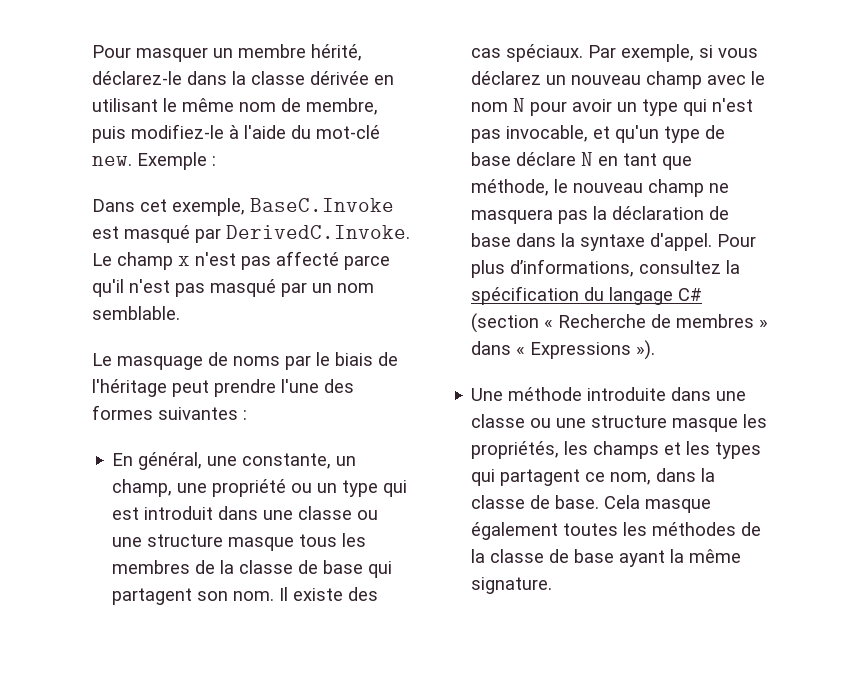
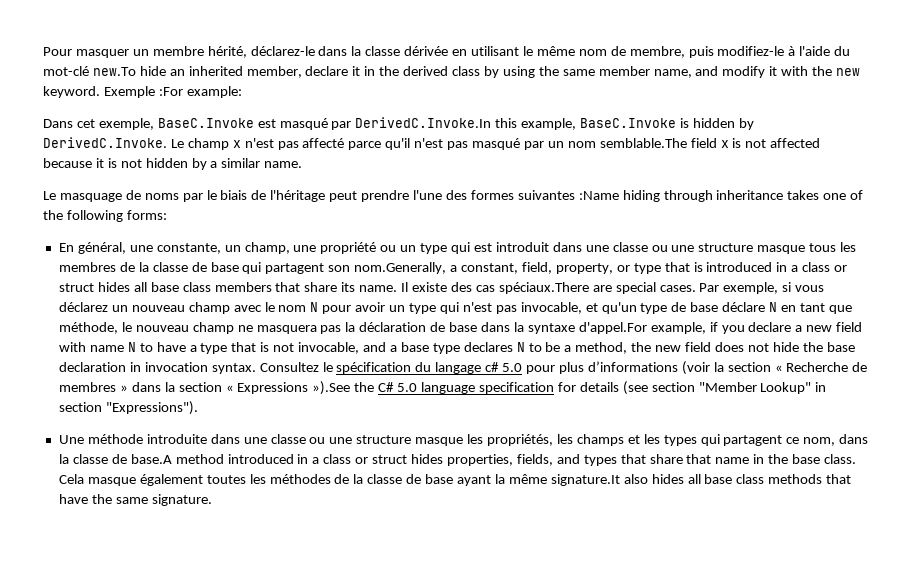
- Pour masquer un membre hérité, déclarez-le dans la classe dérivée en utilisant le même nom de membre, puis modifiez-le à l'aide du mot-clé new. Exemple :
+ Pour masquer un membre hérité, déclarez-le dans la classe dérivée en utilisant le même nom de membre, puis modifiez-le à l'aide du mot-clé new.To hide an inherited member, declare it in the derived class by using the same member name, and modify it with the new keyword. Exemple :For example:
- Dans cet exemple, BaseC.Invoke est masqué par DerivedC.Invoke. Le champ x n'est pas affecté parce qu'il n'est pas masqué par un nom semblable.
+ Dans cet exemple, BaseC.Invoke est masqué par DerivedC.Invoke.In this example, BaseC.Invoke is hidden by DerivedC.Invoke. Le champ x n'est pas affecté parce qu'il n'est pas masqué par un nom semblable.The field x is not affected because it is not hidden by a similar name.
- Le masquage de noms par le biais de l'héritage peut prendre l'une des formes suivantes :
+ Le masquage de noms par le biais de l'héritage peut prendre l'une des formes suivantes :Name hiding through inheritance takes one of the following forms:
- En général, une constante, un champ, une propriété ou un type qui est introduit dans une classe ou une structure masque tous les membres de la classe de base qui partagent son nom. Il existe des cas spéciaux.
+ En général, une constante, un champ, une propriété ou un type qui est introduit dans une classe ou une structure masque tous les membres de la classe de base qui partagent son nom.Generally, a constant, field, property, or type that is introduced in a class or struct hides all base class members that share its name. Il existe des cas spéciaux.There are special cases.
- Par exemple, si vous déclarez un nouveau champ avec le nom N pour avoir un type qui n'est pas invocable, et qu'un type de base déclare N en tant que méthode, le nouveau champ ne masquera pas la déclaration de base dans la syntaxe d'appel. Pour plus d’informations, consultez la spécification du langage C# (section « Recherche de membres » dans « Expressions »).
+ Par exemple, si vous déclarez un nouveau champ avec le nom N pour avoir un type qui n'est pas invocable, et qu'un type de base déclare N en tant que méthode, le nouveau champ ne masquera pas la déclaration de base dans la syntaxe d'appel.For example, if you declare a new field with name N to have a type that is not invocable, and a base type declares N to be a method, the new field does not hide the base declaration in invocation syntax. Consultez le spécification du langage c# 5.0 pour plus d’informations (voir la section « Recherche de membres » dans la section « Expressions »).See the C# 5.0 language specification for details (see section "Member Lookup" in section "Expressions").
- Une méthode introduite dans une classe ou une structure masque les propriétés, les champs et les types qui partagent ce nom, dans la classe de base.
+ Une méthode introduite dans une classe ou une structure masque les propriétés, les champs et les types qui partagent ce nom, dans la classe de base.A method introduced in a class or struct hides properties, fields, and types that share that name in the base class.
- Cela masque également toutes les méthodes de la classe de base ayant la même signature.
+ Cela masque également toutes les méthodes de la classe de base ayant la même signature.It also hides all base class methods that have the same signature.

